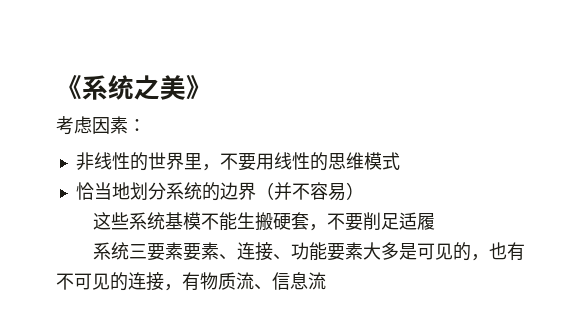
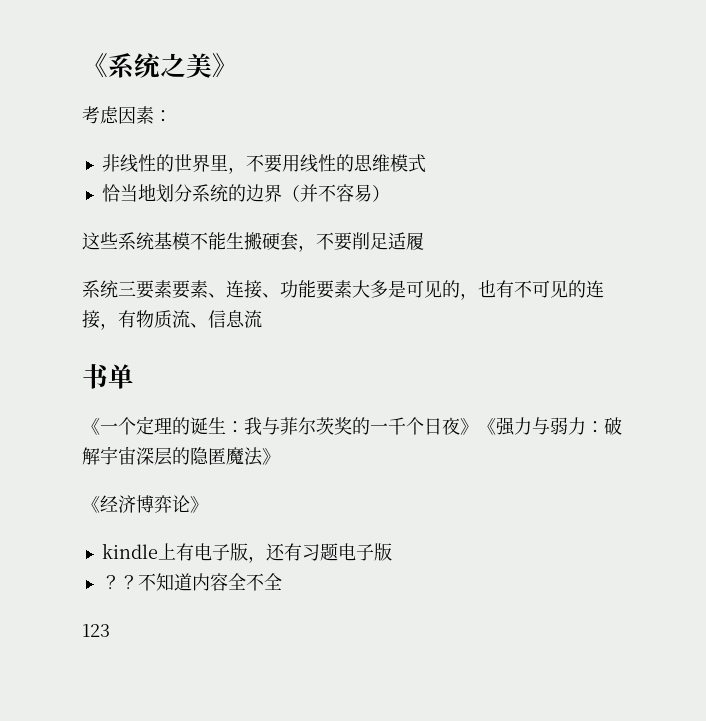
+ 书单
+ 《一个定理的诞生：我与菲尔茨奖的一千个日夜》《强力与弱力：破解宇宙深层的隐匿魔法》
+ 《经济博弈论》
+ kindle上有电子版，还有习题电子版
+ ？？不知道内容全不全
+ 123

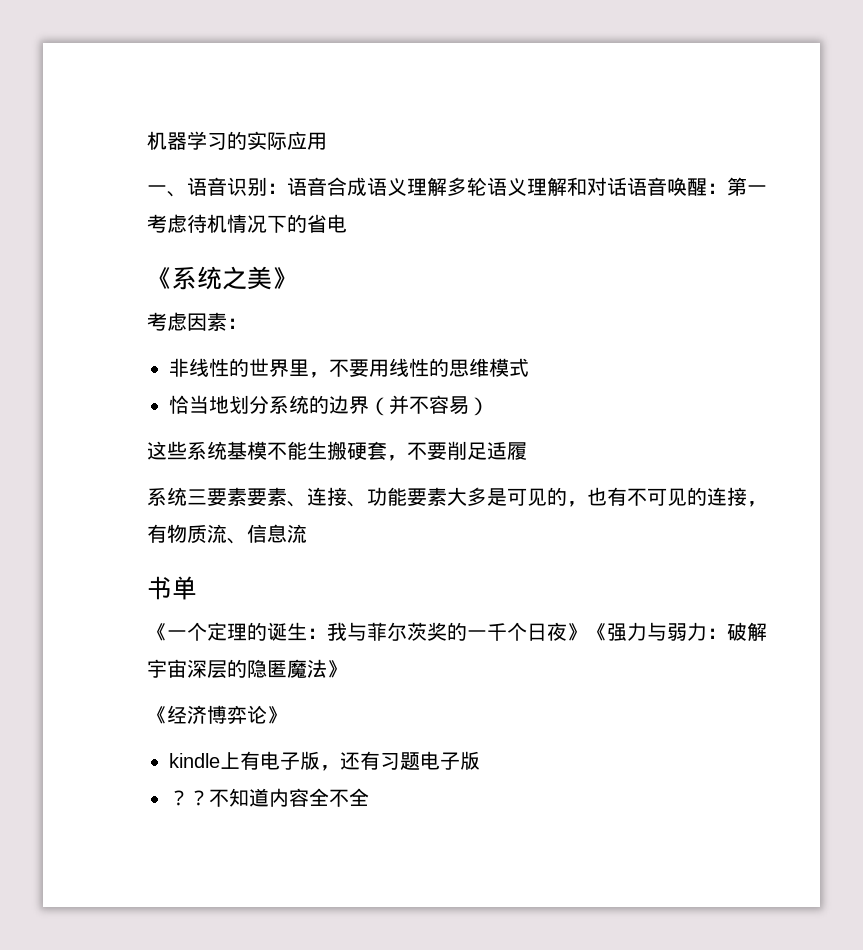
+ 机器学习的实际应用
+ 一、语音识别：语音合成语义理解多轮语义理解和对话语音唤醒：第一考虑待机情况下的省电
- 123

